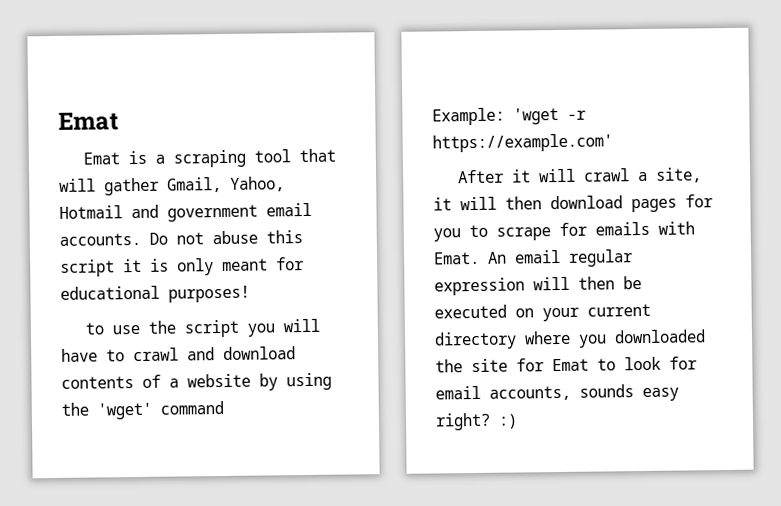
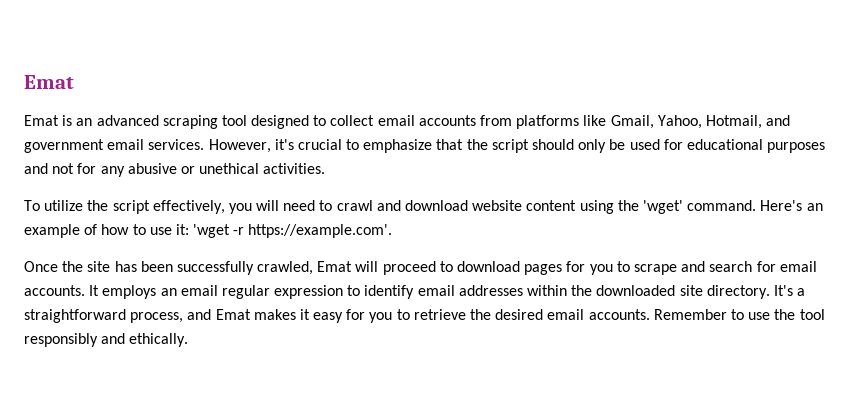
- Emat is a scraping tool that will gather Gmail, Yahoo, Hotmail and government email accounts. Do not abuse this script it is only meant for educational purposes!
- to use the script you will have to crawl and download contents of a website by using the 'wget' command
- Example: 'wget -r https://example.com'
- After it will crawl a site, it will then download pages for you to scrape for emails with Emat. An email regular expression will then be executed on your current directory where you downloaded the site for Emat to look for email accounts, sounds easy right? :)
+ Emat is an advanced scraping tool designed to collect email accounts from platforms like Gmail, Yahoo, Hotmail, and government email services. However, it's crucial to emphasize that the script should only be used for educational purposes and not for any abusive or unethical activities.
+ To utilize the script effectively, you will need to crawl and download website content using the 'wget' command. Here's an example of how to use it: 'wget -r https://example.com'.
+ Once the site has been successfully crawled, Emat will proceed to download pages for you to scrape and search for email accounts. It employs an email regular expression to identify email addresses within the downloaded site directory. It's a straightforward process, and Emat makes it easy for you to retrieve the desired email accounts. Remember to use the tool responsibly and ethically.

